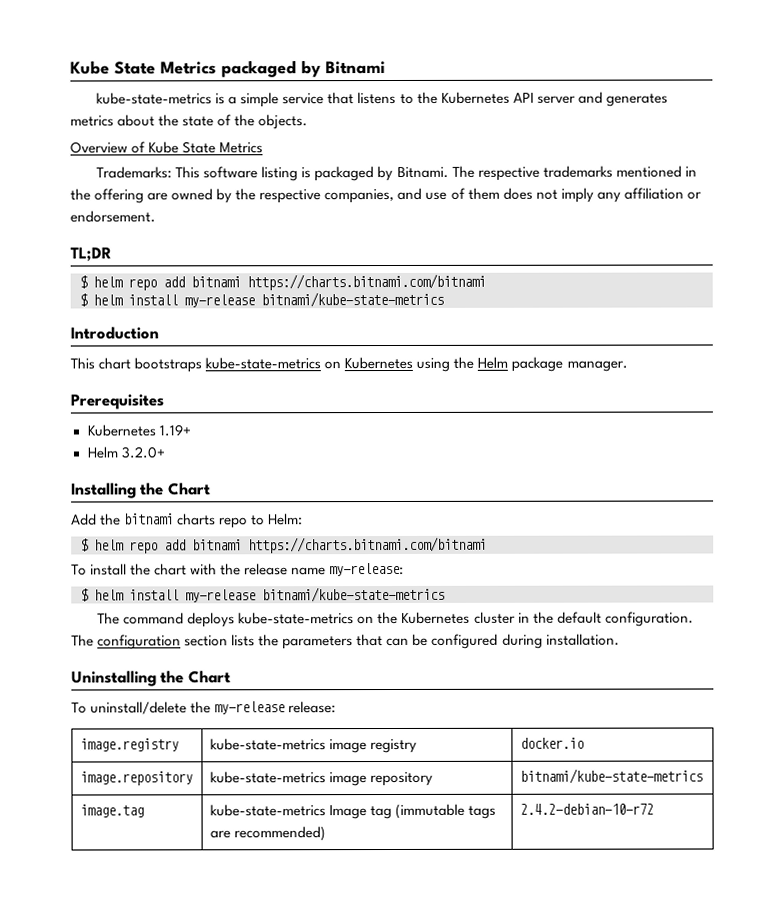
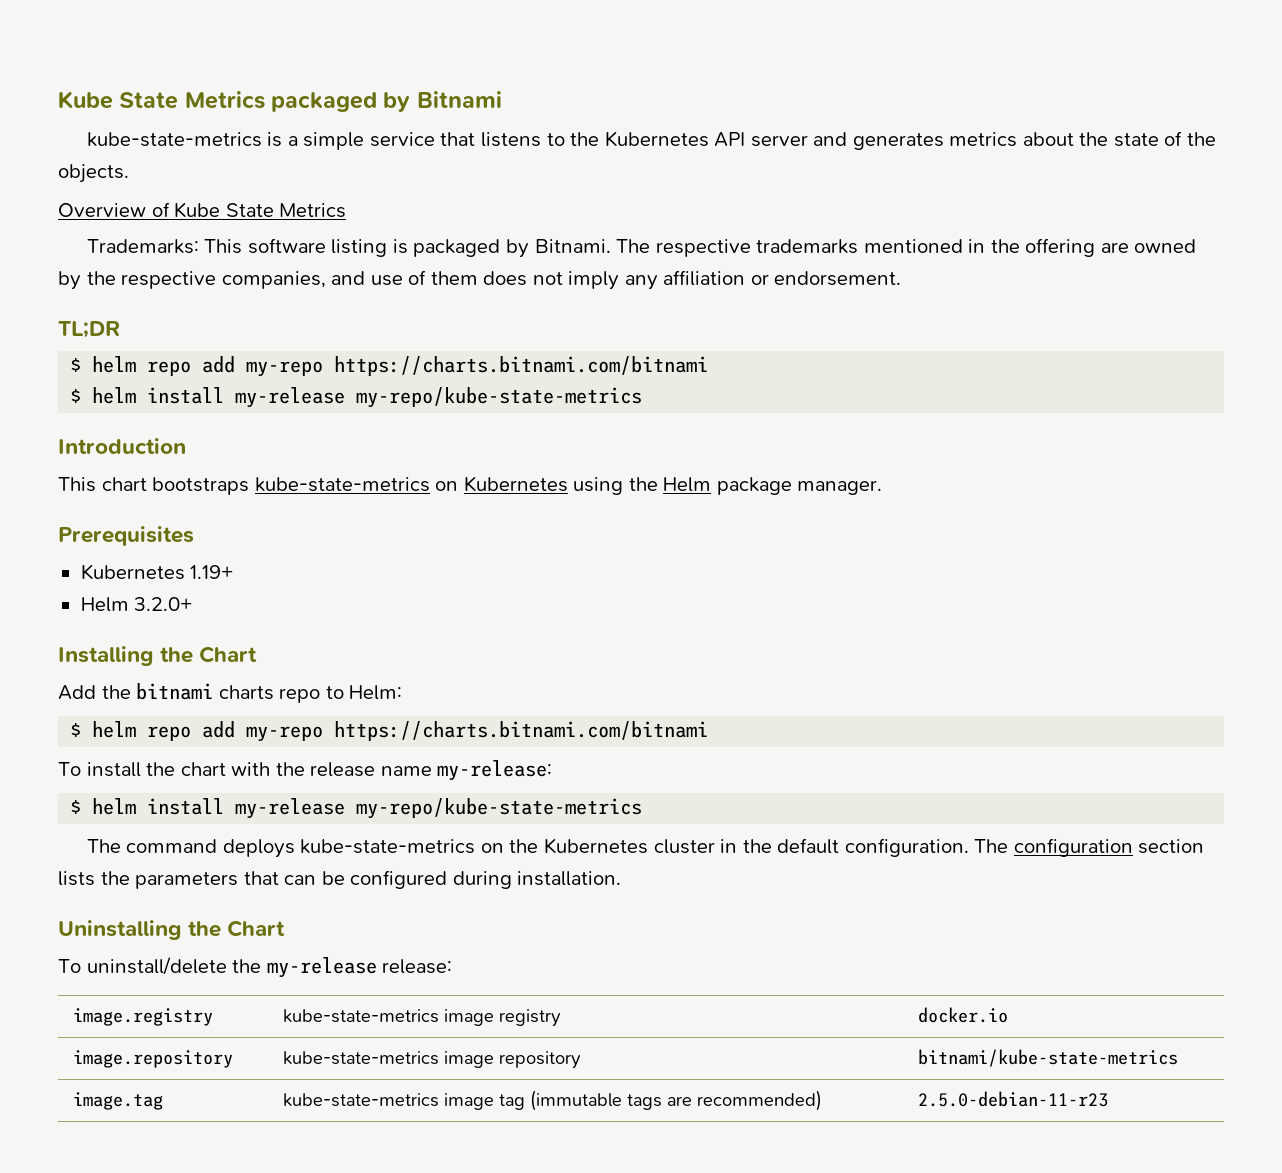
  TL;DR
- $ helm repo add bitnami https://charts.bitnami.com/bitnami
- $ helm install my-release bitnami/kube-state-metrics
+ $ helm repo add my-repo https://charts.bitnami.com/bitnami
+ $ helm install my-release my-repo/kube-state-metrics
  Add the bitnami charts repo to Helm:
- $ helm repo add bitnami https://charts.bitnami.com/bitnami
+ $ helm repo add my-repo https://charts.bitnami.com/bitnami
  To install the chart with the release name my-release:
- $ helm install my-release bitnami/kube-state-metrics
+ $ helm install my-release my-repo/kube-state-metrics
- image.tag | kube-state-metrics Image tag (immutable tags are recommended) | 2.4.2-debian-10-r72
+ image.tag | kube-state-metrics image tag (immutable tags are recommended) | 2.5.0-debian-11-r23

